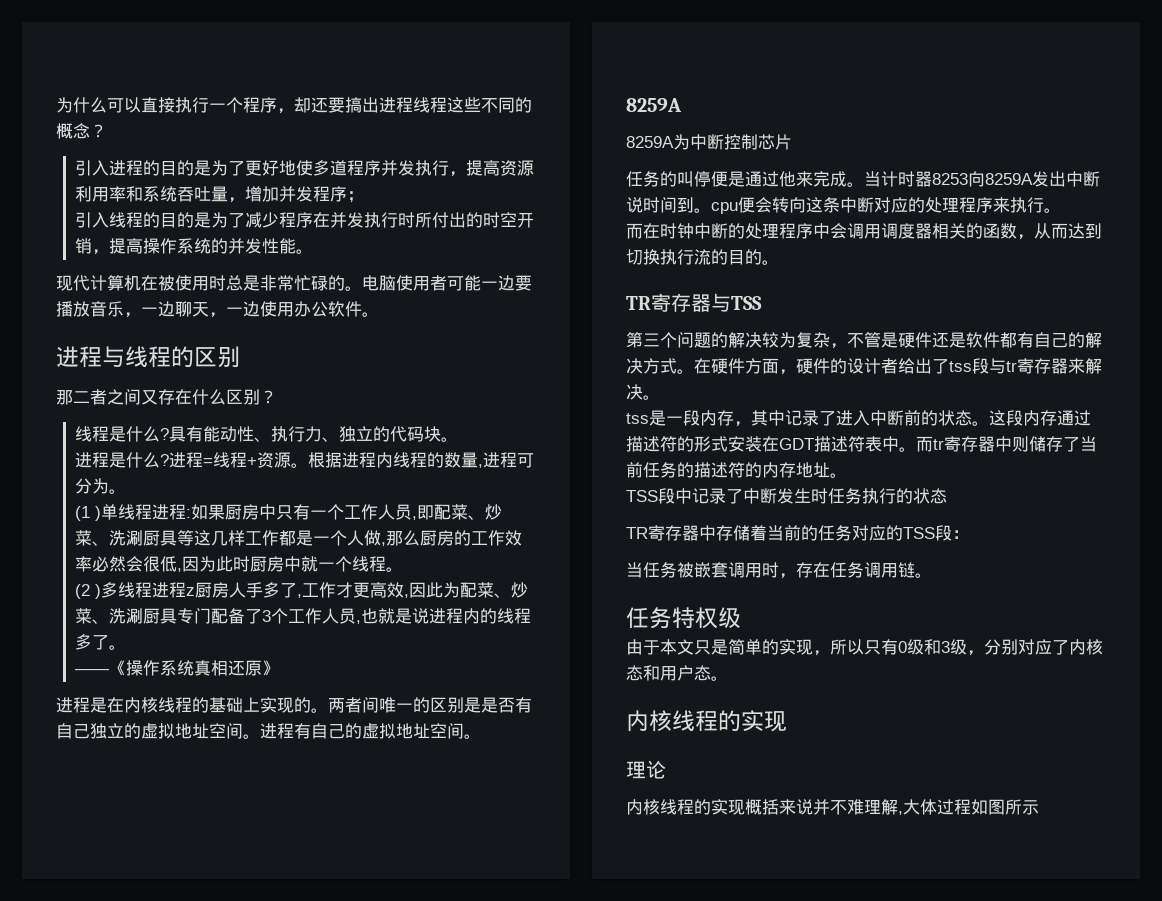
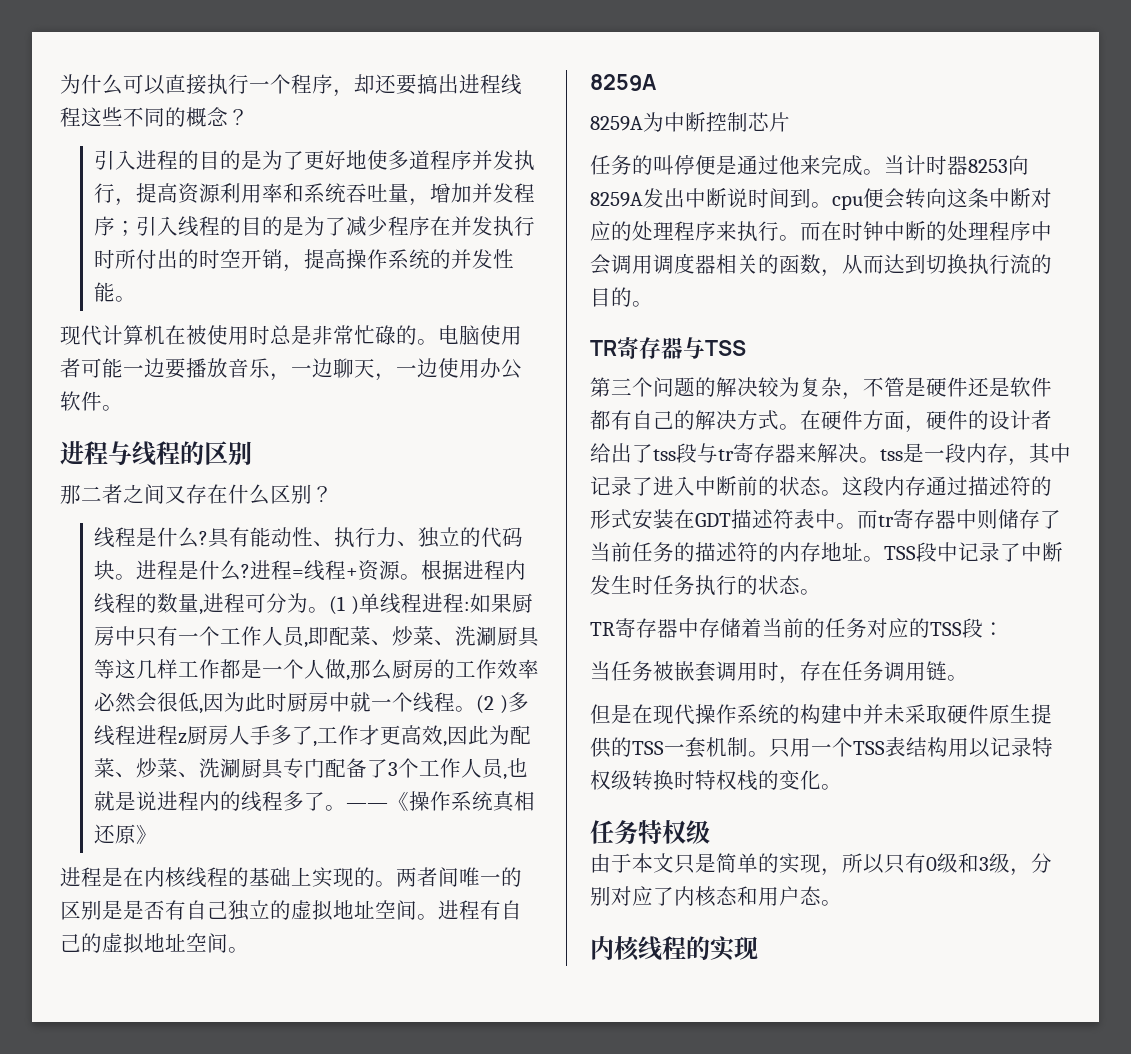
- 引入进程的目的是为了更好地使多道程序并发执行，提高资源利用率和系统吞吐量，增加并发程序；
- 引入线程的目的是为了减少程序在并发执行时所付出的时空开销，提高操作系统的并发性能。
+ 引入进程的目的是为了更好地使多道程序并发执行，提高资源利用率和系统吞吐量，增加并发程序；引入线程的目的是为了减少程序在并发执行时所付出的时空开销，提高操作系统的并发性能。
- 具有能动性、执行力、独立的代码块。
- 进程是什么?
+ 具有能动性、执行力、独立的代码块。进程是什么?
- 根据进程内线程的数量,进程可分为。
- (1 )单线程进程:
+ 根据进程内线程的数量,进程可分为。(1 )单线程进程:
- 如果厨房中只有一个工作人员,即配菜、炒菜、洗涮厨具等这几样工作都是一个人做,那么厨房的工作效率必然会很低,因为此时厨房中就一个线程。
- (2 )多线程进程z厨房人手多了,工作才更高效,因此为配菜、炒菜、洗涮厨具专门配备了3个工作人员,也就是说进程内的线程多了。
- ——《操作系统真相还原》
+ 如果厨房中只有一个工作人员,即配菜、炒菜、洗涮厨具等这几样工作都是一个人做,那么厨房的工作效率必然会很低,因为此时厨房中就一个线程。(2 )多线程进程z厨房人手多了,工作才更高效,因此为配菜、炒菜、洗涮厨具专门配备了3个工作人员,也就是说进程内的线程多了。——《操作系统真相还原》
- 当计时器8253向8259A发出中断说时间到。cpu便会转向这条中断对应的处理程序来执行。
- 而在时钟中断的处理程序中会调用调度器相关的函数，从而达到切换执行流的目的。
+ 当计时器8253向8259A发出中断说时间到。cpu便会转向这条中断对应的处理程序来执行。而在时钟中断的处理程序中会调用调度器相关的函数，从而达到切换执行流的目的。
- 在硬件方面，硬件的设计者给出了tss段与tr寄存器来解决。
- tss是一段内存，其中记录了进入中断前的状态。
+ 在硬件方面，硬件的设计者给出了tss段与tr寄存器来解决。tss是一段内存，其中记录了进入中断前的状态。
- 而tr寄存器中则储存了当前任务的描述符的内存地址。
- TSS段中记录了中断发生时任务执行的状态
+ 而tr寄存器中则储存了当前任务的描述符的内存地址。TSS段中记录了中断发生时任务执行的状态。
+ 但是在现代操作系统的构建中并未采取硬件原生提供的TSS一套机制。只用一个TSS表结构用以记录特权级转换时特权栈的变化。
- 理论
- 内核线程的实现概括来说并不难理解,大体过程如图所示

